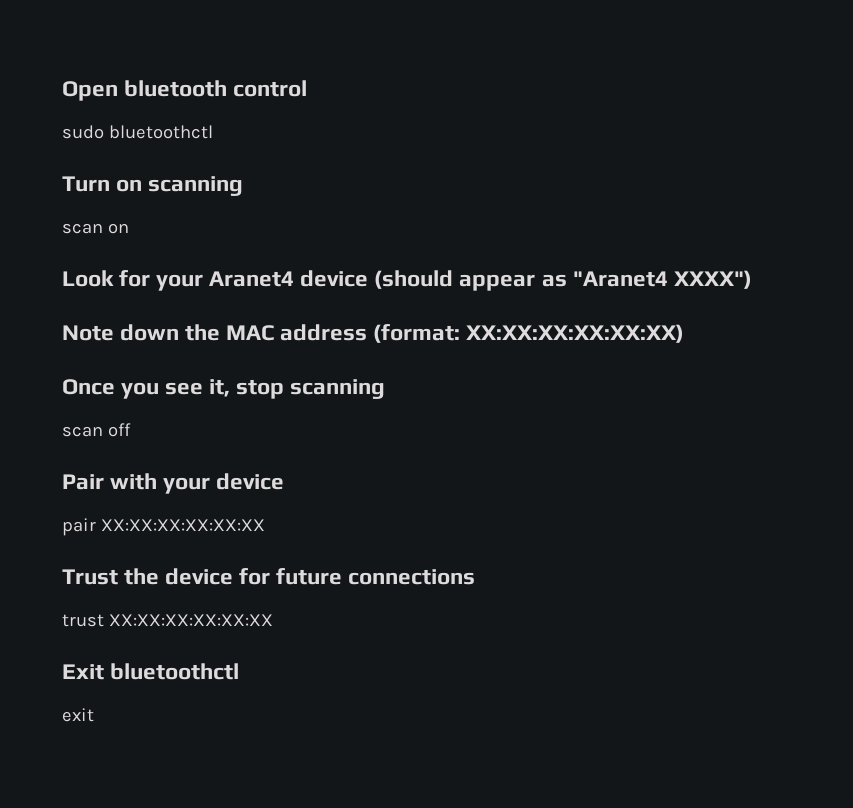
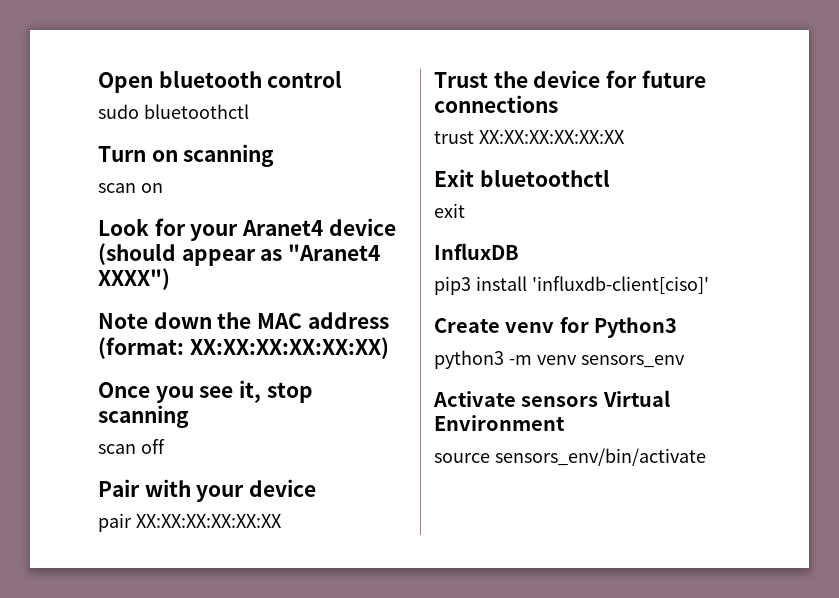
+ InfluxDB
+ pip3 install 'influxdb-client[ciso]'
+ Create venv for Python3
+ python3 -m venv sensors_env
+ Activate sensors Virtual Environment
+ source sensors_env/bin/activate

